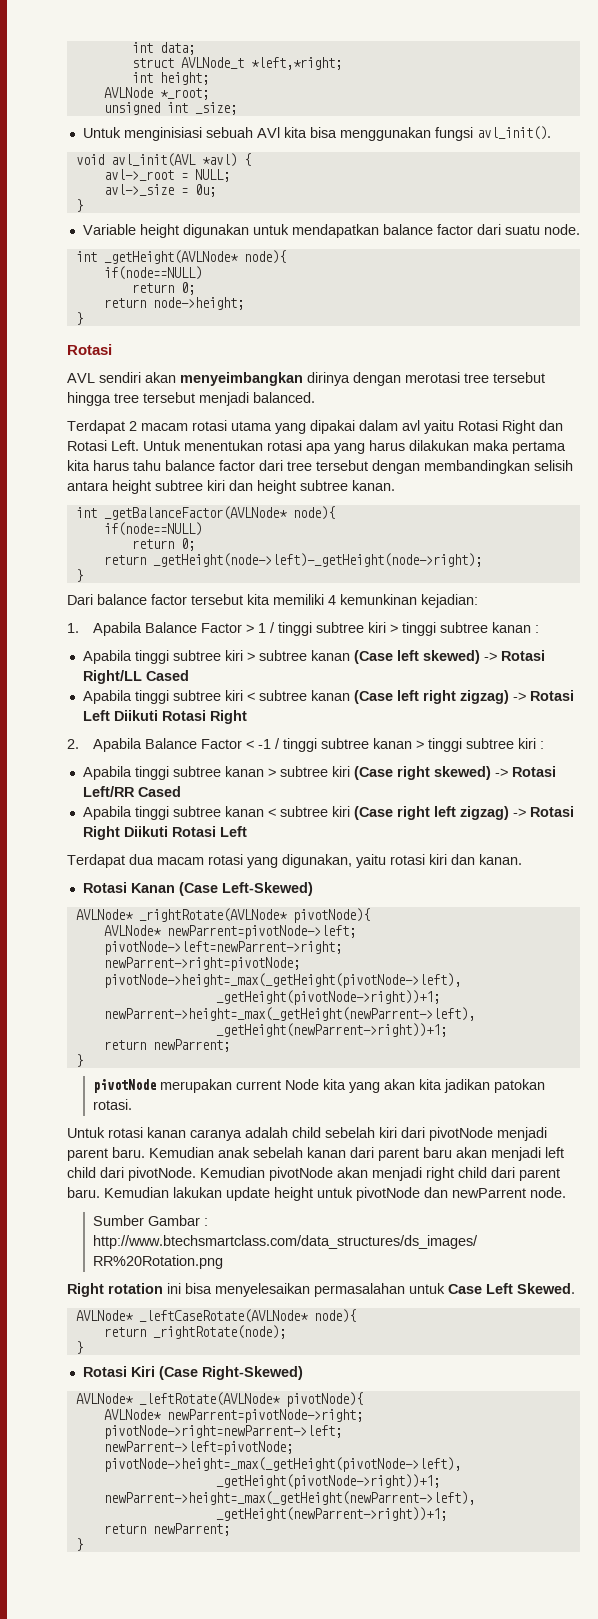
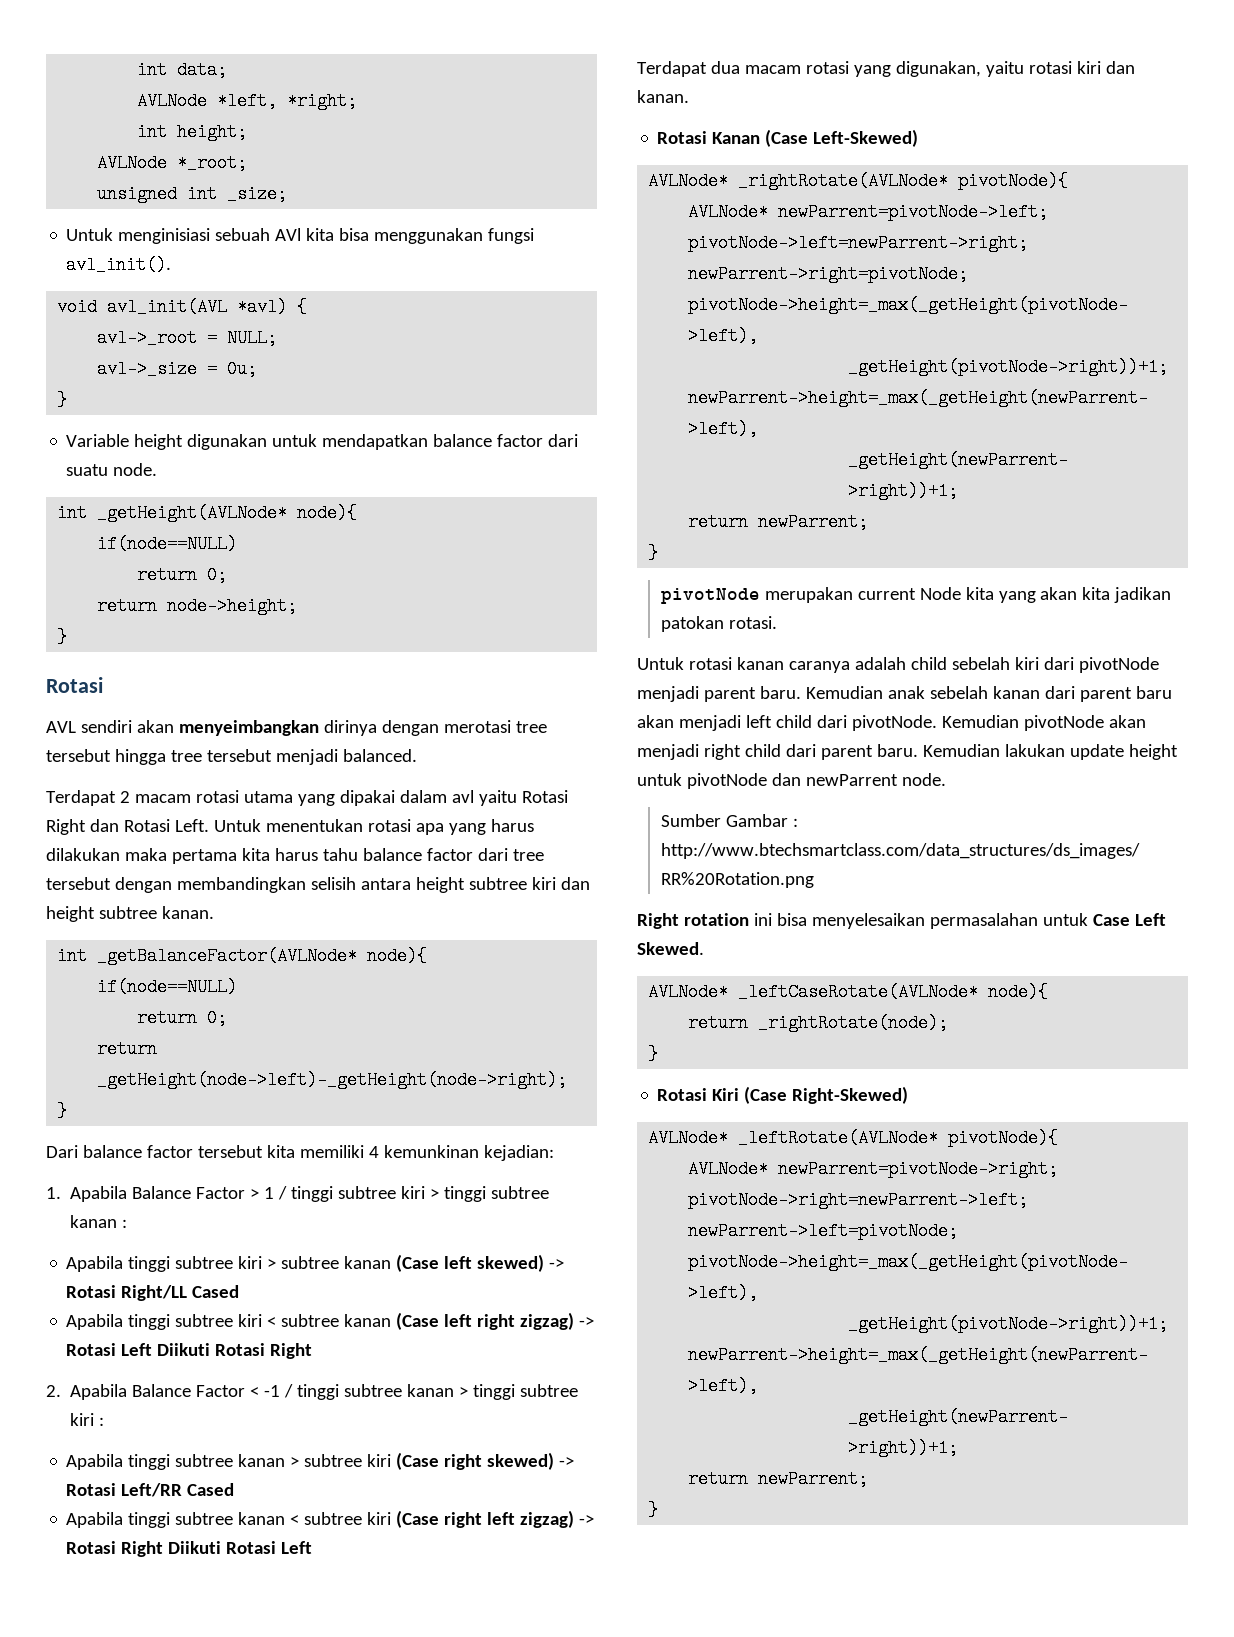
- struct AVLNode_t *left,*right;
+ AVLNode *left, *right;

